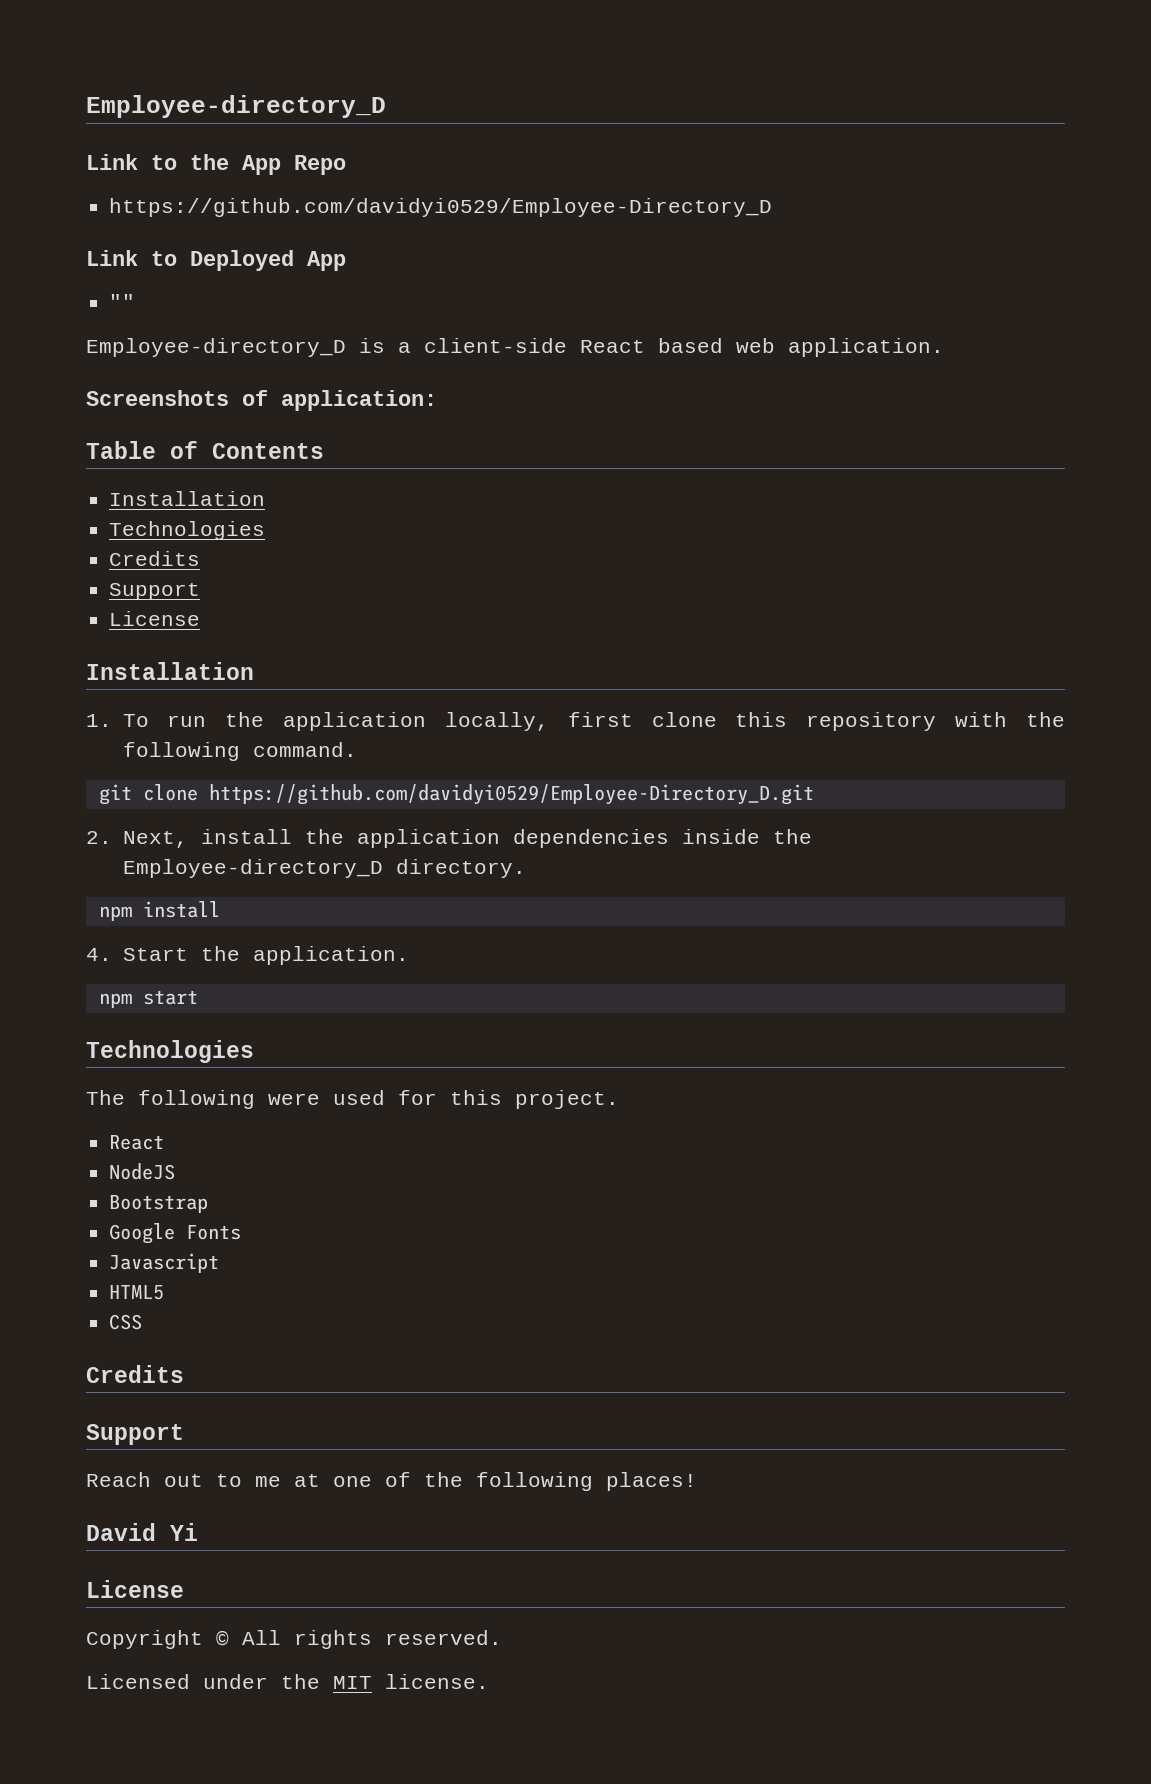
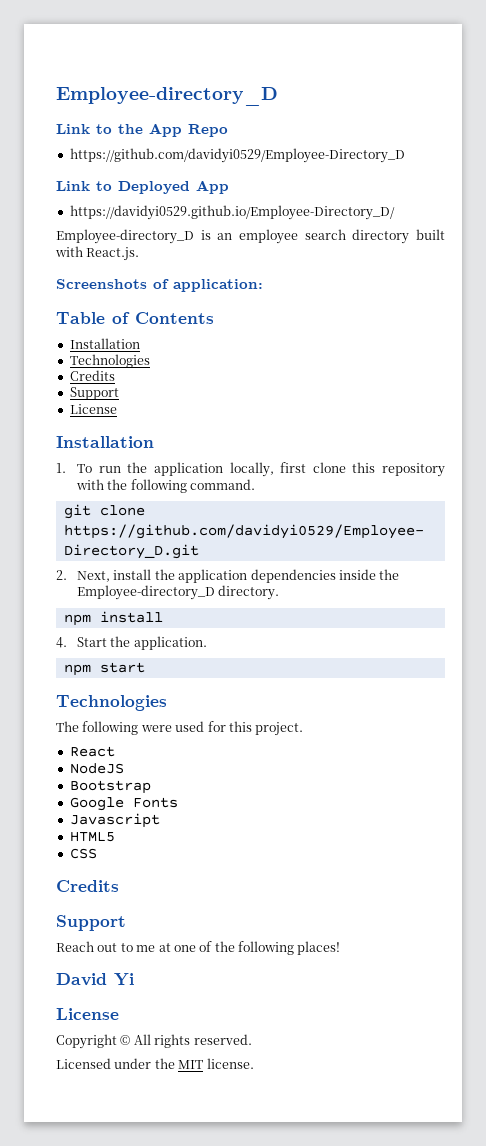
- ""
+ https://davidyi0529.github.io/Employee-Directory_D/
- Employee-directory_D is a client-side React based web application.
+ Employee-directory_D is an employee search directory built with React.js.

